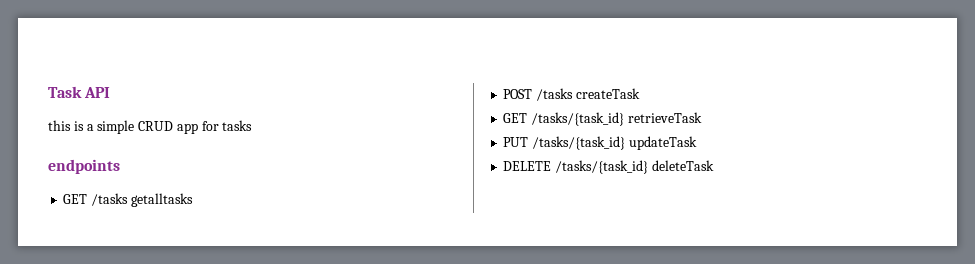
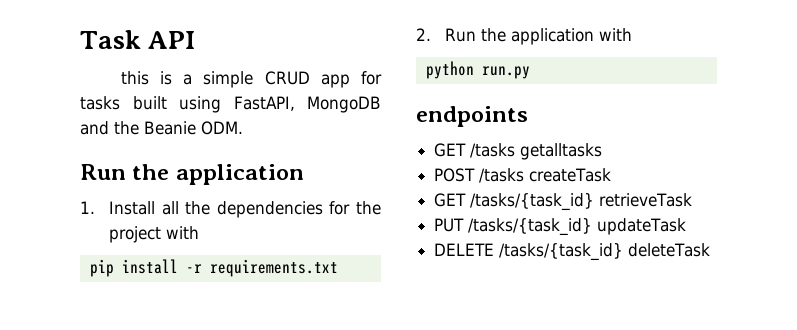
- this is a simple CRUD app for tasks
+ this is a simple CRUD app for tasks built using FastAPI, MongoDB and the Beanie ODM.
+ Run the application
+ 1. Install all the dependencies for the project with
+ pip install -r requirements.txt
+ 2. Run the application with
+ python run.py

